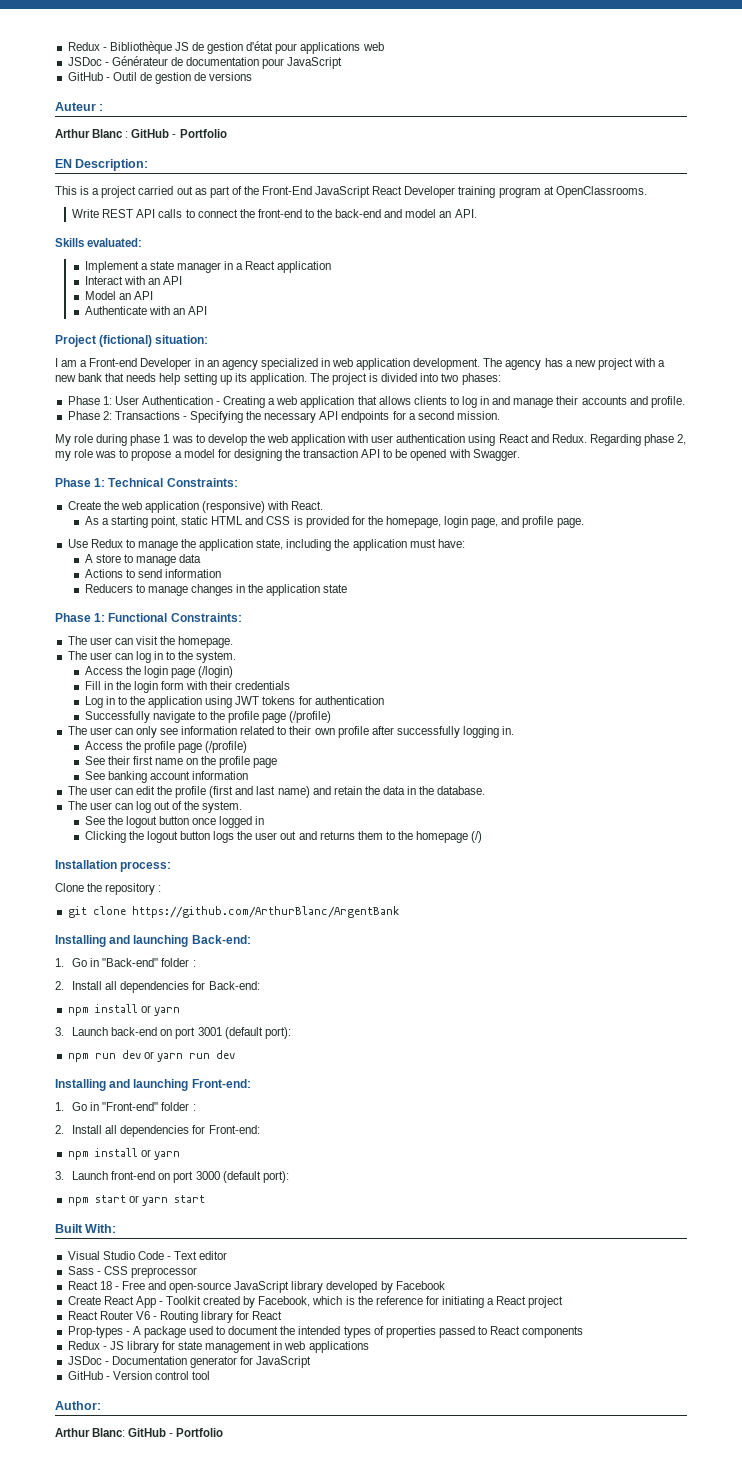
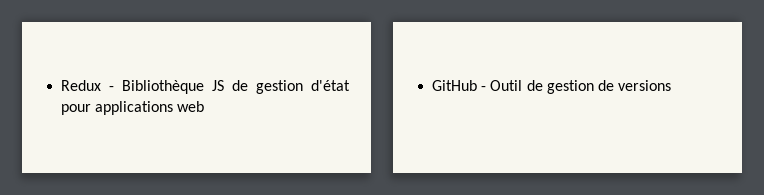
- JSDoc - Générateur de documentation pour JavaScript
- Auteur :
- Arthur Blanc : GitHub - Portfolio
- EN Description:
- This is a project carried out as part of the Front-End JavaScript React Developer training program at OpenClassrooms.
- Write REST API calls to connect the front-end to the back-end and model an API.
- Skills evaluated:
- Implement a state manager in a React application
- Interact with an API
- Model an API
- Authenticate with an API
- Project (fictional) situation:
- I am a Front-end Developer in an agency specialized in web application development. The agency has a new project with a new bank that needs help setting up its application. The project is divided into two phases:
- Phase 1: User Authentication - Creating a web application that allows clients to log in and manage their accounts and profile.
- Phase 2: Transactions - Specifying the necessary API endpoints for a second mission.
- My role during phase 1 was to develop the web application with user authentication using React and Redux. Regarding phase 2, my role was to propose a model for designing the transaction API to be opened with Swagger.
- Phase 1: Technical Constraints:
- Create the web application (responsive) with React.
- As a starting point, static HTML and CSS is provided for the homepage, login page, and profile page.
- Use Redux to manage the application state, including the application must have:
- A store to manage data
- Actions to send information
- Reducers to manage changes in the application state
- Phase 1: Functional Constraints:
- The user can visit the homepage.
- The user can log in to the system.
- Access the login page (/login)
- Fill in the login form with their credentials
- Log in to the application using JWT tokens for authentication
- Successfully navigate to the profile page (/profile)
- The user can only see information related to their own profile after successfully logging in.
- Access the profile page (/profile)
- See their first name on the profile page
- See banking account information
- The user can edit the profile (first and last name) and retain the data in the database.
- The user can log out of the system.
- See the logout button once logged in
- Clicking the logout button logs the user out and returns them to the homepage (/)
- Installation process:
- Clone the repository :
- git clone https://github.com/ArthurBlanc/ArgentBank
- Installing and launching Back-end:
- 1. Go in "Back-end" folder :
- 2. Install all dependencies for Back-end:
- npm install or yarn
- 3. Launch back-end on port 3001 (default port):
- npm run dev or yarn run dev
- Installing and launching Front-end:
- 1. Go in "Front-end" folder :
- 2. Install all dependencies for Front-end:
- npm install or yarn
- 3. Launch front-end on port 3000 (default port):
- npm start or yarn start
- Built With:
- Visual Studio Code - Text editor
- Sass - CSS preprocessor
- React 18 - Free and open-source JavaScript library developed by Facebook
- Create React App - Toolkit created by Facebook, which is the reference for initiating a React project
- React Router V6 - Routing library for React
- Prop-types - A package used to document the intended types of properties passed to React components
- Redux - JS library for state management in web applications
- JSDoc - Documentation generator for JavaScript
- GitHub - Version control tool
- Author:
- Arthur Blanc: GitHub - Portfolio

